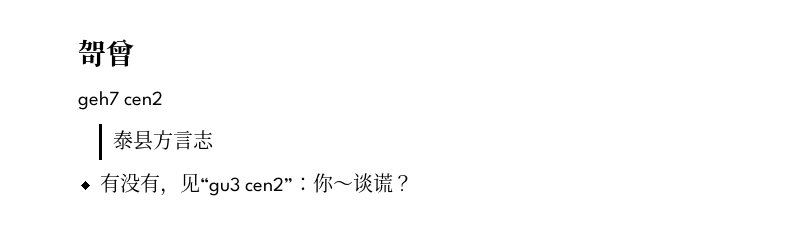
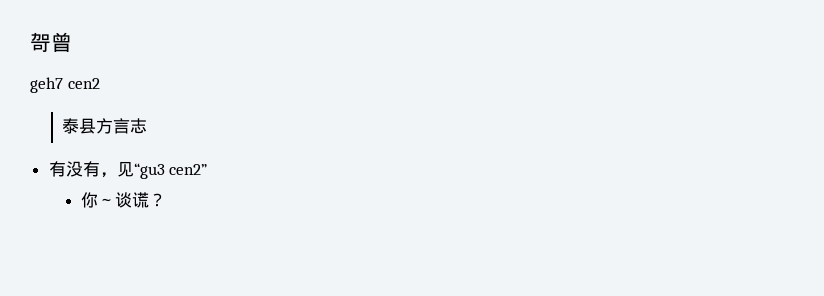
- 有没有，见“gu3 cen2”：你～谈谎？
+ 有没有，见“gu3 cen2”
+ 你～谈谎？

